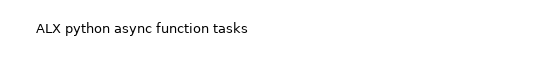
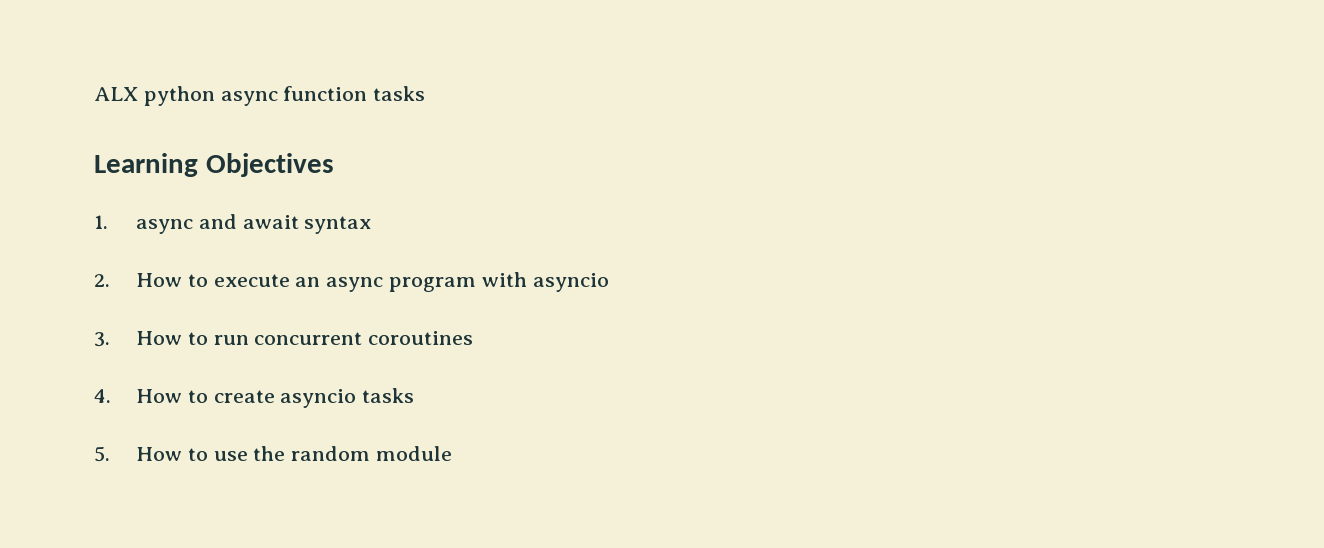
+ Learning Objectives
+ 1. async and await syntax
+ 2. How to execute an async program with asyncio
+ 3. How to run concurrent coroutines
+ 4. How to create asyncio tasks
+ 5. How to use the random module

